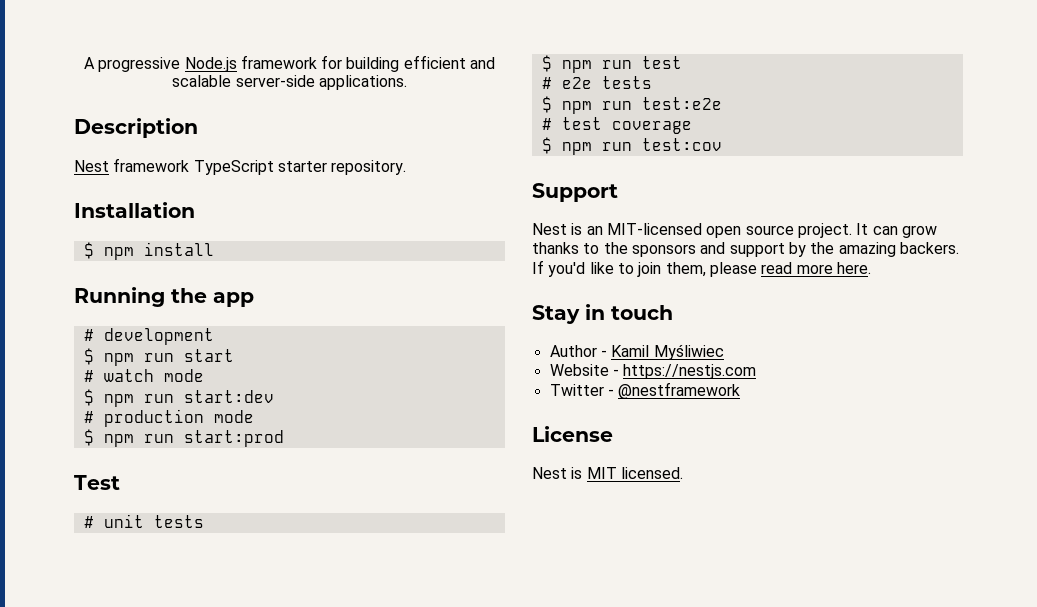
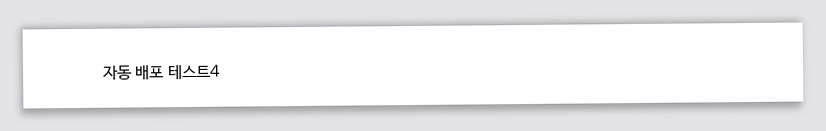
- A progressive Node.js framework for building efficient and scalable server-side applications.
- Description
- Nest framework TypeScript starter repository.
- Installation
- $ npm install
- Running the app
- # development
- $ npm run start
- # watch mode
- $ npm run start:dev
- # production mode
- $ npm run start:prod
- Test
- # unit tests
- $ npm run test
- # e2e tests
- $ npm run test:e2e
- # test coverage
- $ npm run test:cov
- Support
- Nest is an MIT-licensed open source project. It can grow thanks to the sponsors and support by the amazing backers. If you'd like to join them, please read more here.
- Stay in touch
- Author - Kamil Myśliwiec
- Website - https://nestjs.com
- Twitter - @nestframework
- License
- Nest is MIT licensed.
+ 자동 배포 테스트4

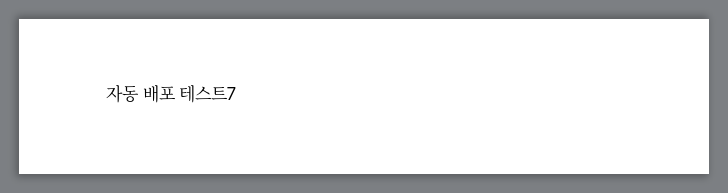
- 자동 배포 테스트4
+ 자동 배포 테스트7

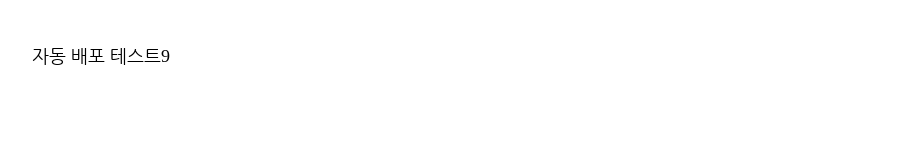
- 자동 배포 테스트7
+ 자동 배포 테스트9

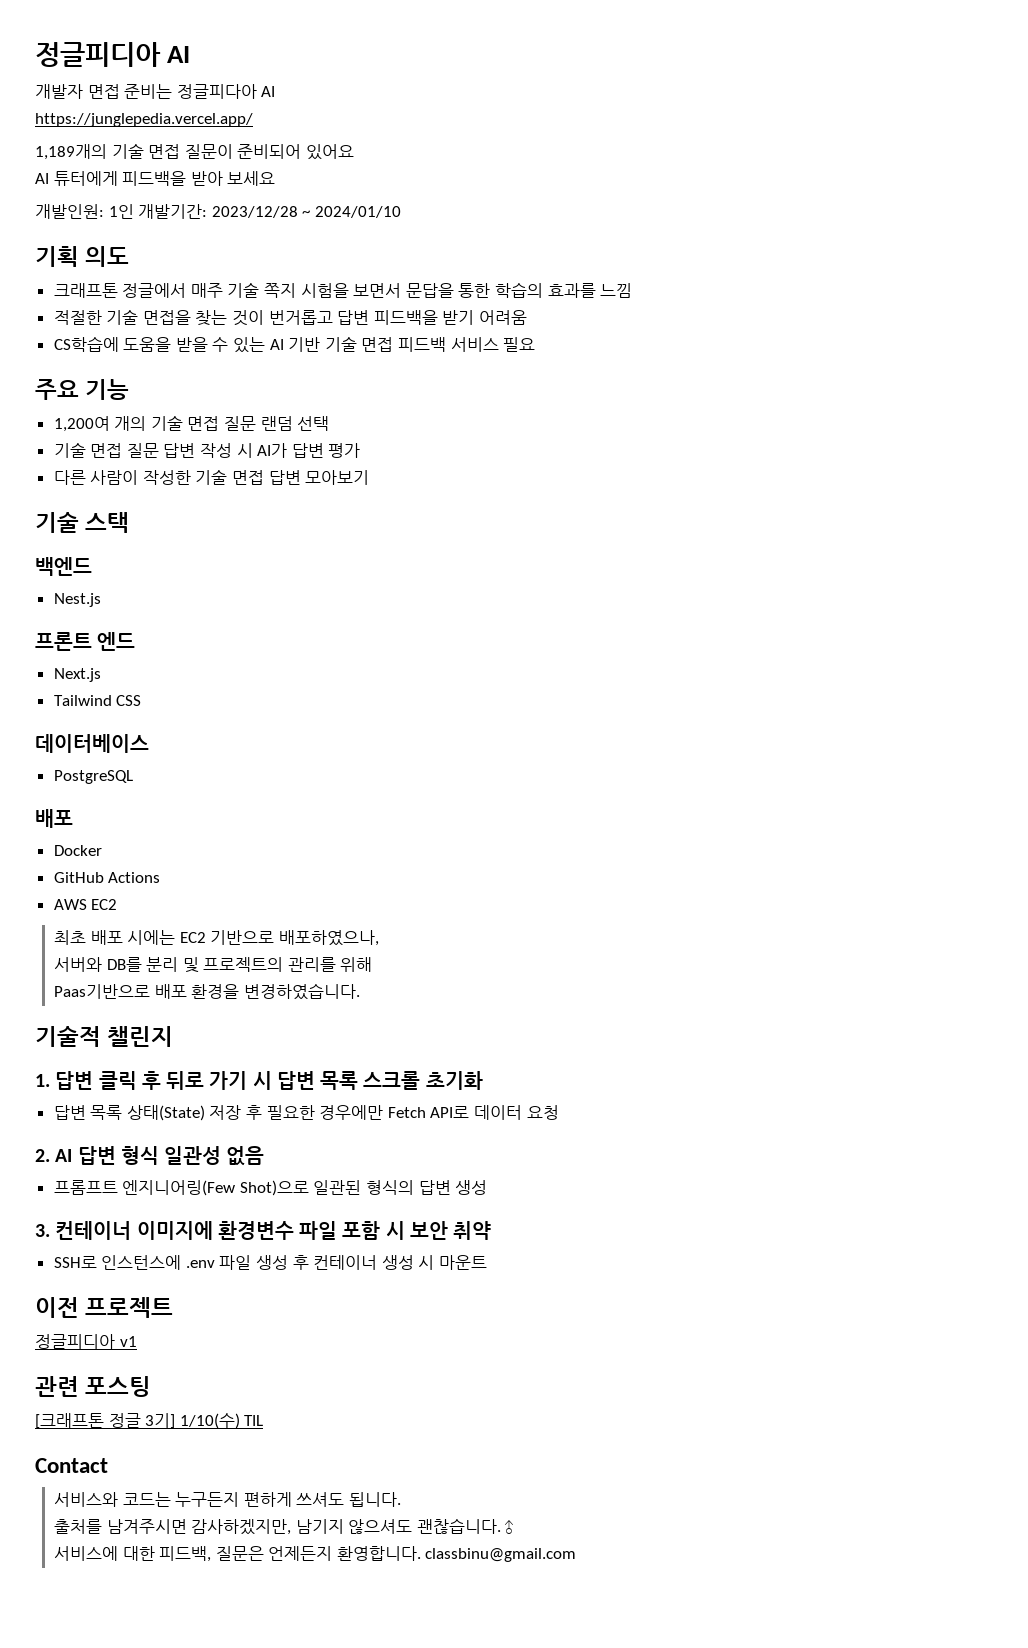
- 자동 배포 테스트9
+ 정글피디아 AI
+ 개발자 면접 준비는 정글피다아 AI
+ https://junglepedia.vercel.app/
+ 1,189개의 기술 면접 질문이 준비되어 있어요
+ AI 튜터에게 피드백을 받아 보세요
+ 개발인원: 1인 개발기간: 2023/12/28 ~ 2024/01/10
+ 기획 의도
+ 크래프톤 정글에서 매주 기술 쪽지 시험을 보면서 문답을 통한 학습의 효과를 느낌
+ 적절한 기술 면접을 찾는 것이 번거롭고 답변 피드백을 받기 어려움
+ CS학습에 도움을 받을 수 있는 AI 기반 기술 면접 피드백 서비스 필요
+ 주요 기능
+ 1,200여 개의 기술 면접 질문 랜덤 선택
+ 기술 면접 질문 답변 작성 시 AI가 답변 평가
+ 다른 사람이 작성한 기술 면접 답변 모아보기
+ 기술 스택
+ 백엔드
+ Nest.js
+ 프론트 엔드
+ Next.js
+ Tailwind CSS
+ 데이터베이스
+ PostgreSQL
+ 배포
+ Docker
+ GitHub Actions
+ AWS EC2
+ 최초 배포 시에는 EC2 기반으로 배포하였으나,
+ 서버와 DB를 분리 및 프로젝트의 관리를 위해
+ Paas기반으로 배포 환경을 변경하였습니다.
+ 기술적 챌린지
+ 1. 답변 클릭 후 뒤로 가기 시 답변 목록 스크롤 초기화
+ 답변 목록 상태(State) 저장 후 필요한 경우에만 Fetch API로 데이터 요청
+ 2. AI 답변 형식 일관성 없음
+ 프롬프트 엔지니어링(Few Shot)으로 일관된 형식의 답변 생성
+ 3. 컨테이너 이미지에 환경변수 파일 포함 시 보안 취약
+ SSH로 인스턴스에 .env 파일 생성 후 컨테이너 생성 시 마운트
+ 이전 프로젝트
+ 정글피디아 v1
+ 관련 포스팅
+ [크래프톤 정글 3기] 1/10(수) TIL
+ Contact
+ 서비스와 코드는 누구든지 편하게 쓰셔도 됩니다.
+ 출처를 남겨주시면 감사하겠지만, 남기지 않으셔도 괜찮습니다.♂
+ 서비스에 대한 피드백, 질문은 언제든지 환영합니다. classbinu@gmail.com

